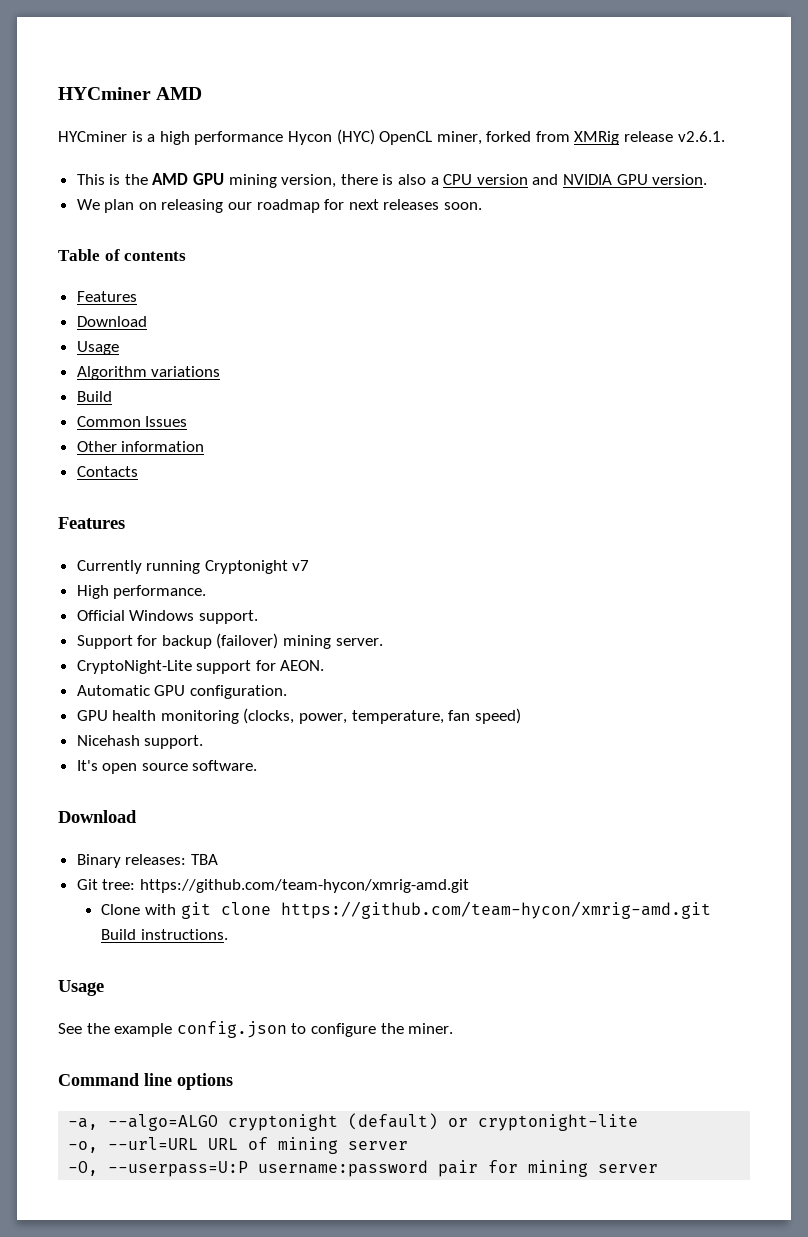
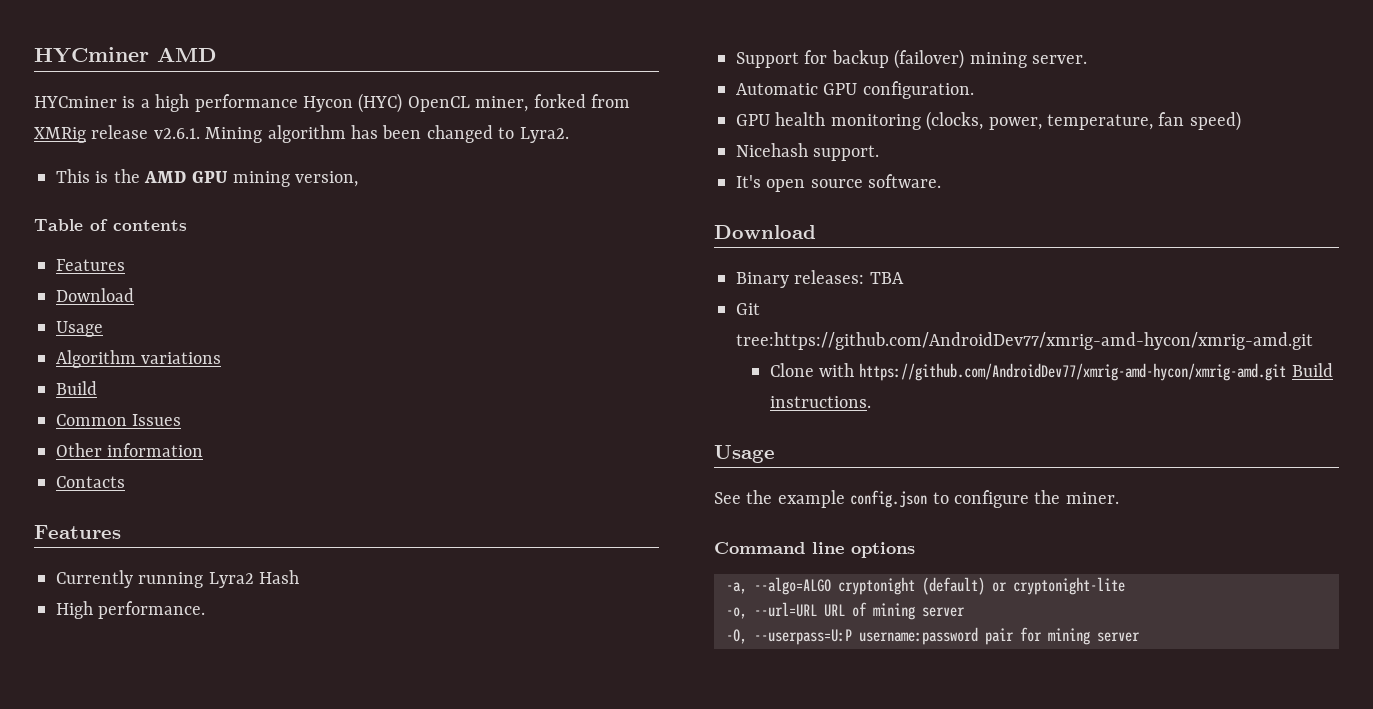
- HYCminer is a high performance Hycon (HYC) OpenCL miner, forked from XMRig release v2.6.1.
+ HYCminer is a high performance Hycon (HYC) OpenCL miner, forked from XMRig release v2.6.1. Mining algorithm has been changed to Lyra2.
- This is the AMD GPU mining version, there is also a CPU version and NVIDIA GPU version.
- We plan on releasing our roadmap for next releases soon.
+ This is the AMD GPU mining version,
- Currently running Cryptonight v7
+ Currently running Lyra2 Hash
- Official Windows support.
- CryptoNight-Lite support for AEON.
- Git tree: https://github.com/team-hycon/xmrig-amd.git
+ Git tree:https://github.com/AndroidDev77/xmrig-amd-hycon/xmrig-amd.git
- Clone with git clone https://github.com/team-hycon/xmrig-amd.git Build instructions.
+ Clone with https://github.com/AndroidDev77/xmrig-amd-hycon/xmrig-amd.git Build instructions.

